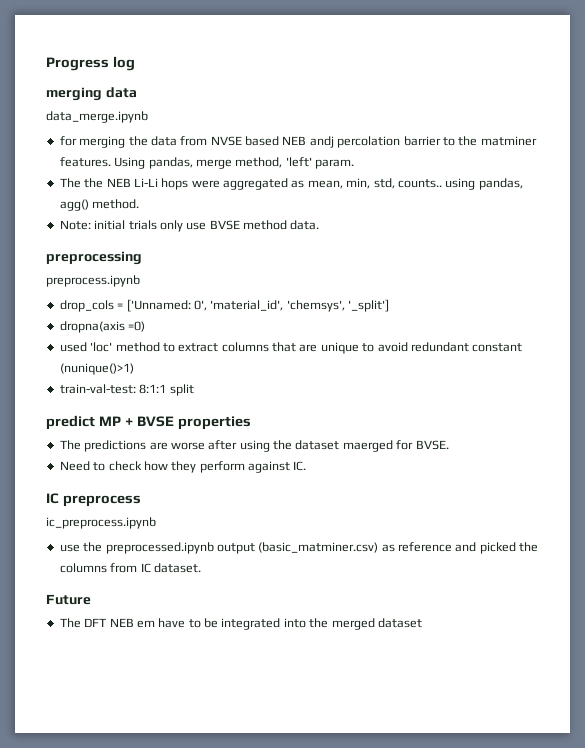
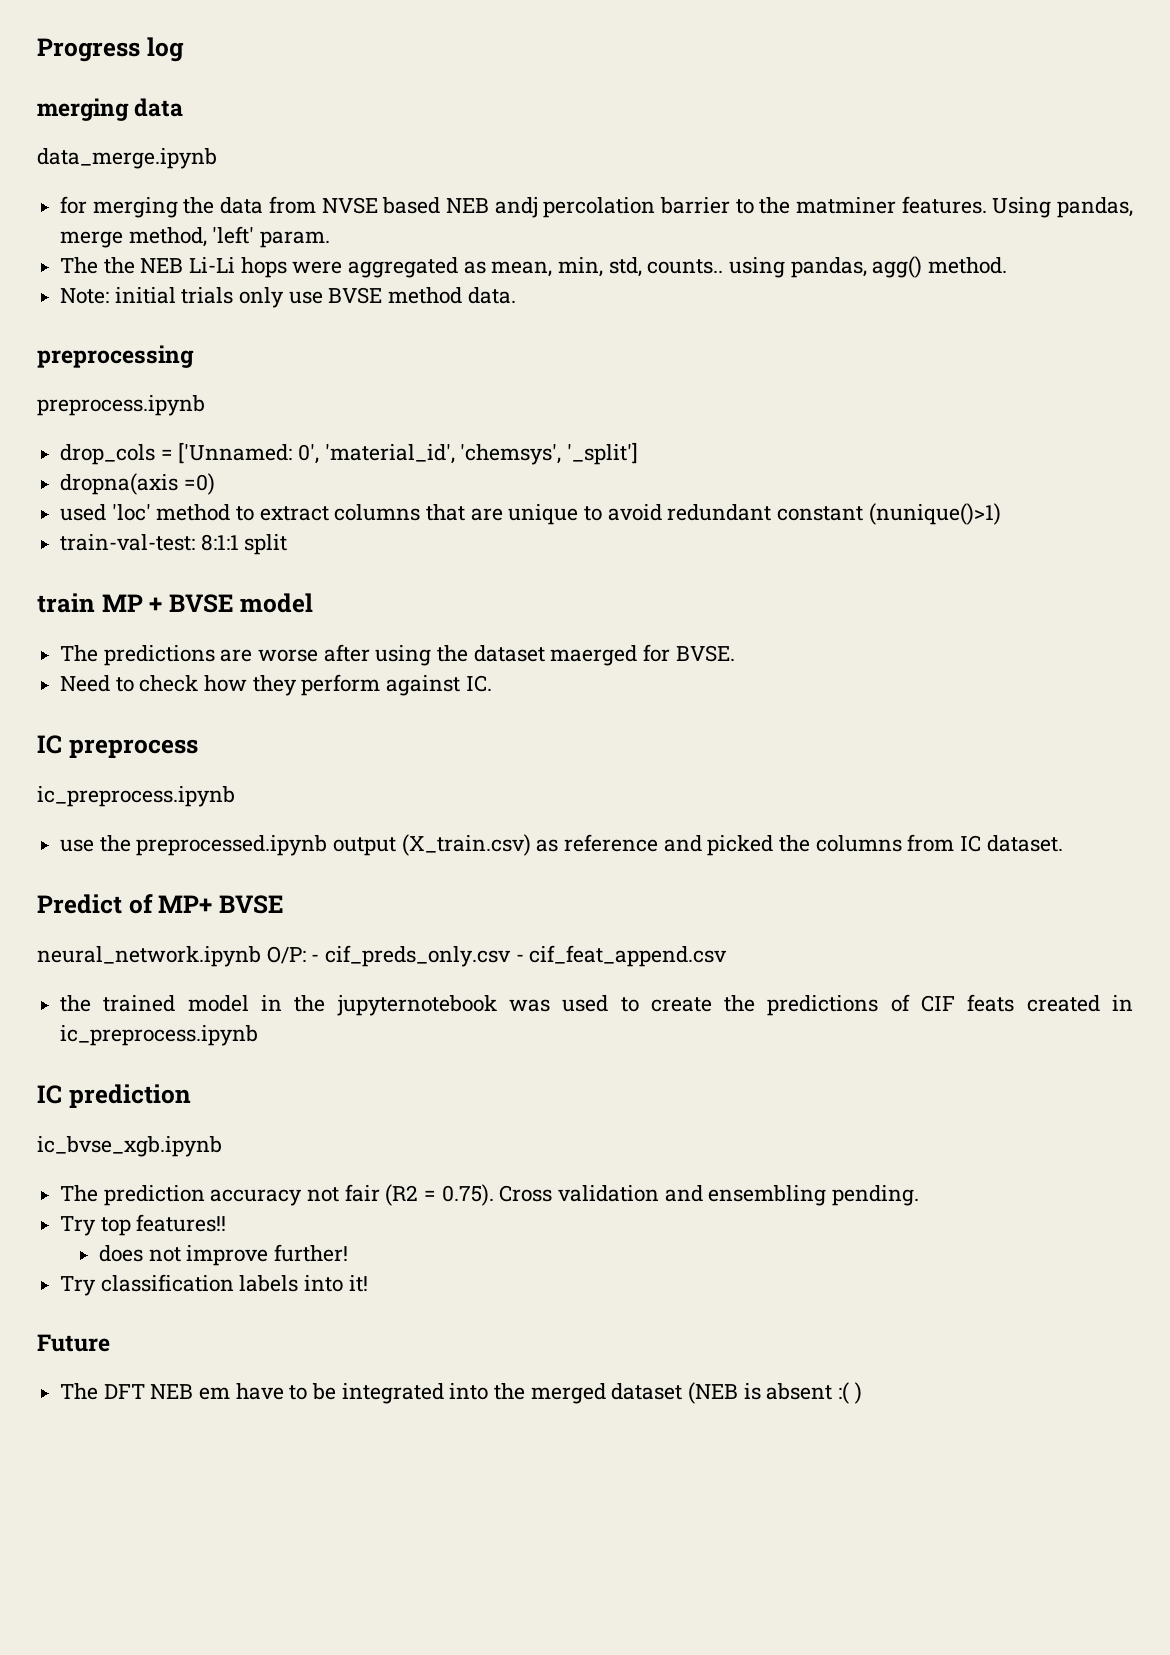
- predict MP + BVSE properties
+ train MP + BVSE model
- use the preprocessed.ipynb output (basic_matminer.csv) as reference and picked the columns from IC dataset.
+ use the preprocessed.ipynb output (X_train.csv) as reference and picked the columns from IC dataset.
+ Predict of MP+ BVSE
+ neural_network.ipynb O/P: - cif_preds_only.csv - cif_feat_append.csv
+ the trained model in the jupyternotebook was used to create the predictions of CIF feats created in ic_preprocess.ipynb
+ IC prediction
+ ic_bvse_xgb.ipynb
+ The prediction accuracy not fair (R2 = 0.75). Cross validation and ensembling pending.
+ Try top features!!
+ does not improve further!
+ Try classification labels into it!
- The DFT NEB em have to be integrated into the merged dataset
+ The DFT NEB em have to be integrated into the merged dataset (NEB is absent :( )

